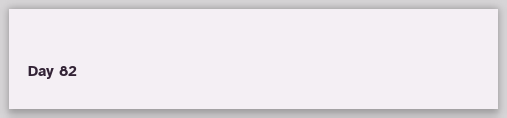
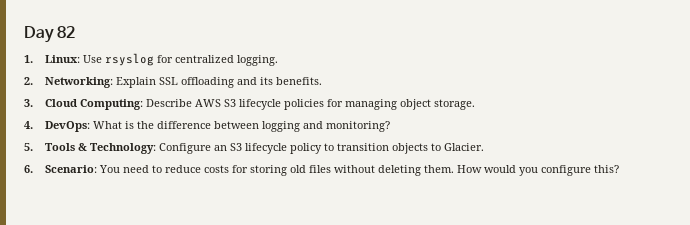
+ 1. Linux: Use rsyslog for centralized logging.
+ 2. Networking: Explain SSL offloading and its benefits.
+ 3. Cloud Computing: Describe AWS S3 lifecycle policies for managing object storage.
+ 4. DevOps: What is the difference between logging and monitoring?
+ 5. Tools & Technology: Configure an S3 lifecycle policy to transition objects to Glacier.
+ 6. Scenario: You need to reduce costs for storing old files without deleting them. How would you configure this?

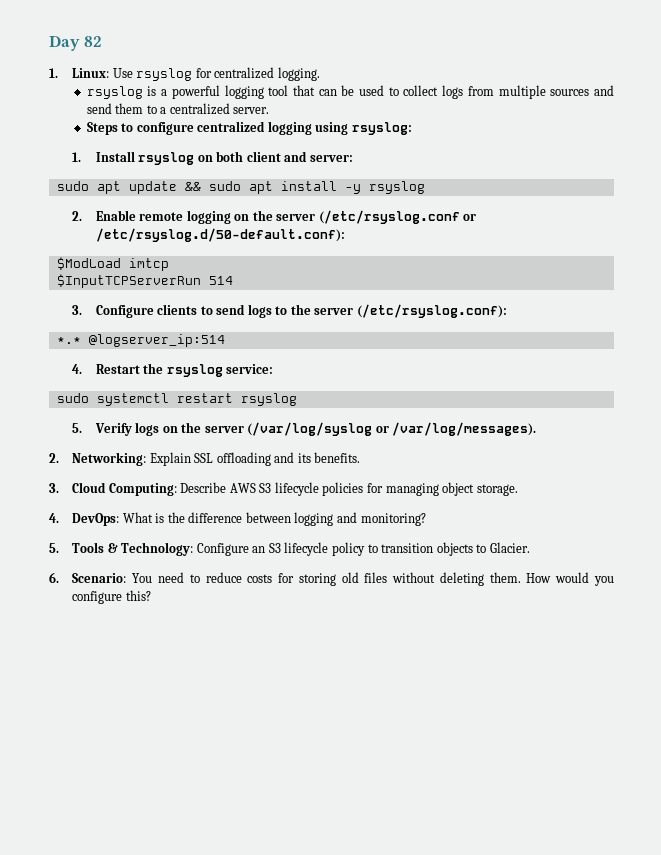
+ rsyslog is a powerful logging tool that can be used to collect logs from multiple sources and send them to a centralized server.
+ Steps to configure centralized logging using rsyslog:
+ 1. Install rsyslog on both client and server:
+ sudo apt update && sudo apt install -y rsyslog
+ 2. Enable remote logging on the server (/etc/rsyslog.conf or /etc/rsyslog.d/50-default.conf):
+ $ModLoad imtcp
+ $InputTCPServerRun 514
+ 3. Configure clients to send logs to the server (/etc/rsyslog.conf):
+ *.* @logserver_ip:514
+ 4. Restart the rsyslog service:
+ sudo systemctl restart rsyslog
+ 5. Verify logs on the server (/var/log/syslog or /var/log/messages).

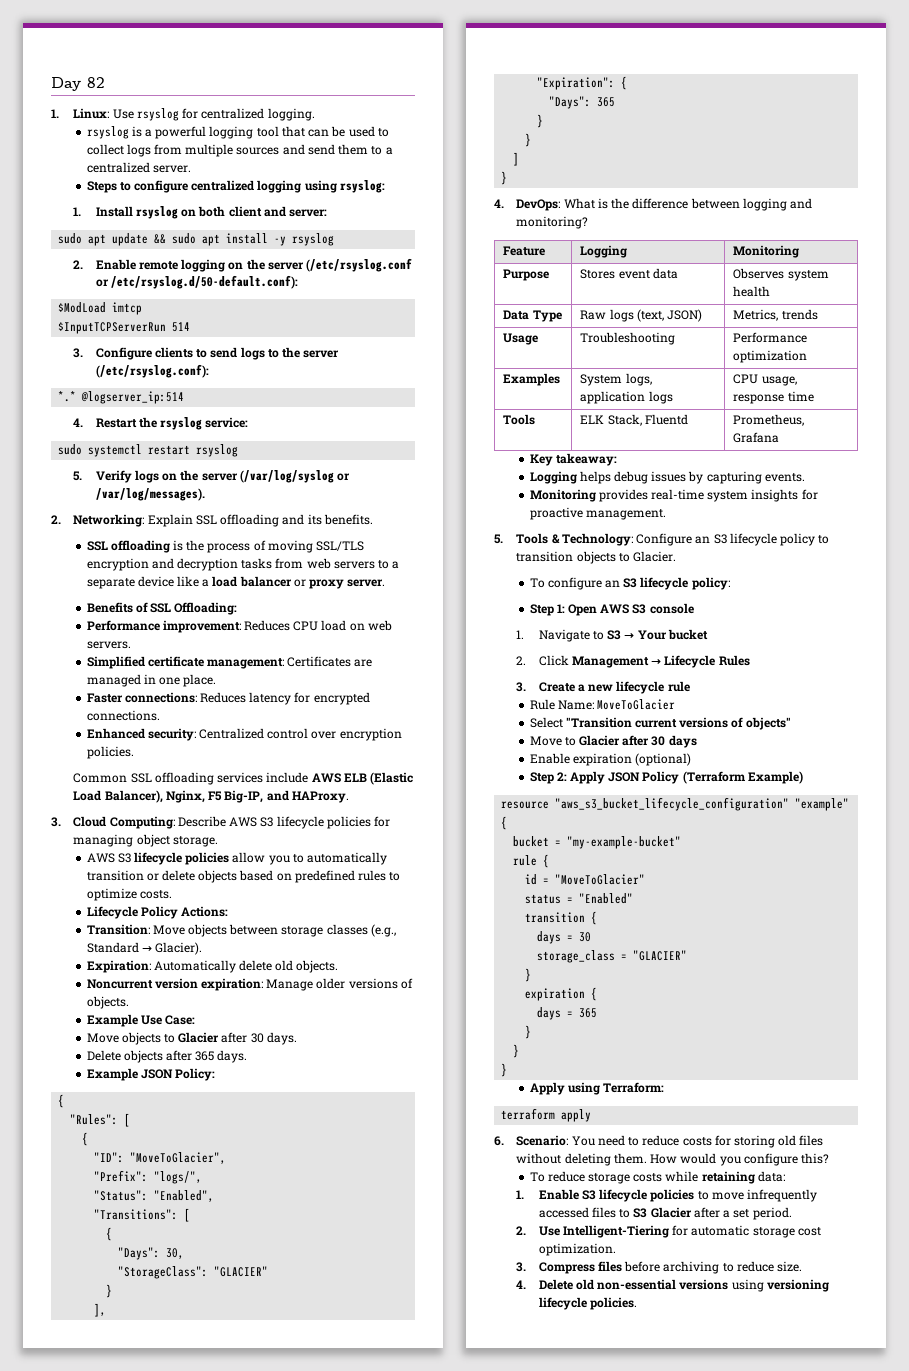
+ SSL offloading is the process of moving SSL/TLS encryption and decryption tasks from web servers to a separate device like a load balancer or proxy server.
+ Benefits of SSL Offloading:
+ Performance improvement: Reduces CPU load on web servers.
+ Simplified certificate management: Certificates are managed in one place.
+ Faster connections: Reduces latency for encrypted connections.
+ Enhanced security: Centralized control over encryption policies.
+ Common SSL offloading services include AWS ELB (Elastic Load Balancer), Nginx, F5 Big-IP, and HAProxy.
+ AWS S3 lifecycle policies allow you to automatically transition or delete objects based on predefined rules to optimize costs.
+ Lifecycle Policy Actions:
+ Transition: Move objects between storage classes (e.g., Standard → Glacier).
+ Expiration: Automatically delete old objects.
+ Noncurrent version expiration: Manage older versions of objects.
+ Example Use Case:
+ Move objects to Glacier after 30 days.
+ Delete objects after 365 days.
+ Example JSON Policy:
+ {
+ "Rules": [
+ {
+ "ID": "MoveToGlacier",
+ "Prefix": "logs/",
+ "Status": "Enabled",
+ "Transitions": [
+ {
+ "Days": 30,
+ "StorageClass": "GLACIER"
+ }
+ ],
+ "Expiration": {
+ "Days": 365
+ }
+ }
+ ]
+ }
+ Feature | Logging | Monitoring
+ Purpose | Stores event data | Observes system health
+ Data Type | Raw logs (text, JSON) | Metrics, trends
+ Usage | Troubleshooting | Performance optimization
+ Examples | System logs, application logs | CPU usage, response time
+ Tools | ELK Stack, Fluentd | Prometheus, Grafana
+ Key takeaway:
+ Logging helps debug issues by capturing events.
+ Monitoring provides real-time system insights for proactive management.
+ To configure an S3 lifecycle policy:
+ Step 1: Open AWS S3 console
+ 1. Navigate to S3 → Your bucket
+ 2. Click Management → Lifecycle Rules
+ 3. Create a new lifecycle rule
+ Rule Name: MoveToGlacier
+ Select "Transition current versions of objects"
+ Move to Glacier after 30 days
+ Enable expiration (optional)
+ Step 2: Apply JSON Policy (Terraform Example)
+ resource "aws_s3_bucket_lifecycle_configuration" "example" {
+ bucket = "my-example-bucket"
+ rule {
+ id = "MoveToGlacier"
+ status = "Enabled"
+ transition {
+ days = 30
+ storage_class = "GLACIER"
+ }
+ expiration {
+ days = 365
+ }
+ }
+ }
+ Apply using Terraform:
+ terraform apply
+ To reduce storage costs while retaining data:
+ 1. Enable S3 lifecycle policies to move infrequently accessed files to S3 Glacier after a set period.
+ 2. Use Intelligent-Tiering for automatic storage cost optimization.
+ 3. Compress files before archiving to reduce size.
+ 4. Delete old non-essential versions using versioning lifecycle policies.

